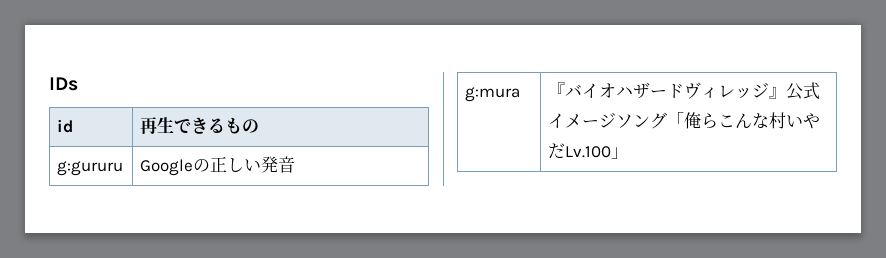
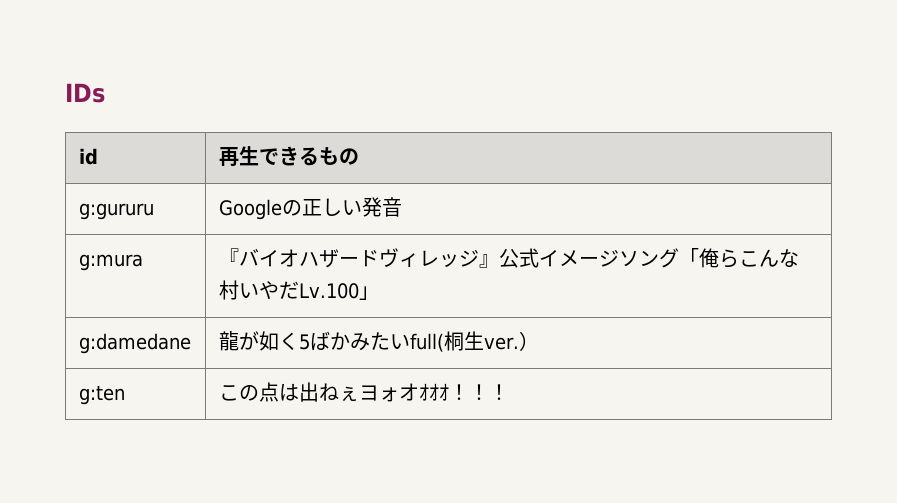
+ g:damedane | 龍が如く5ばかみたいfull(桐生ver.）
+ g:ten | この点は出ねぇヨォオｵｵｵ！！！

